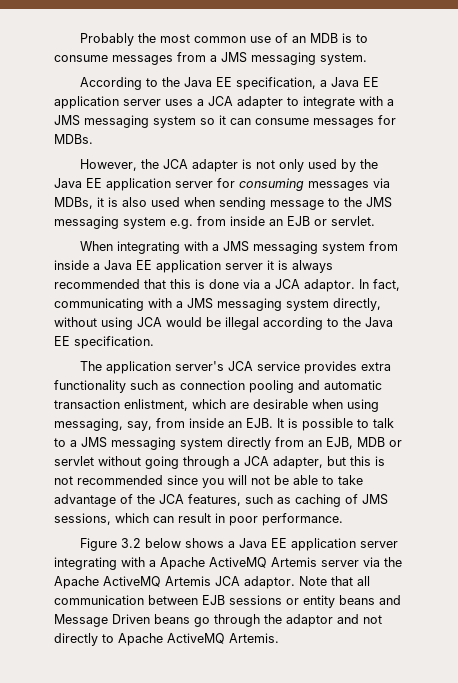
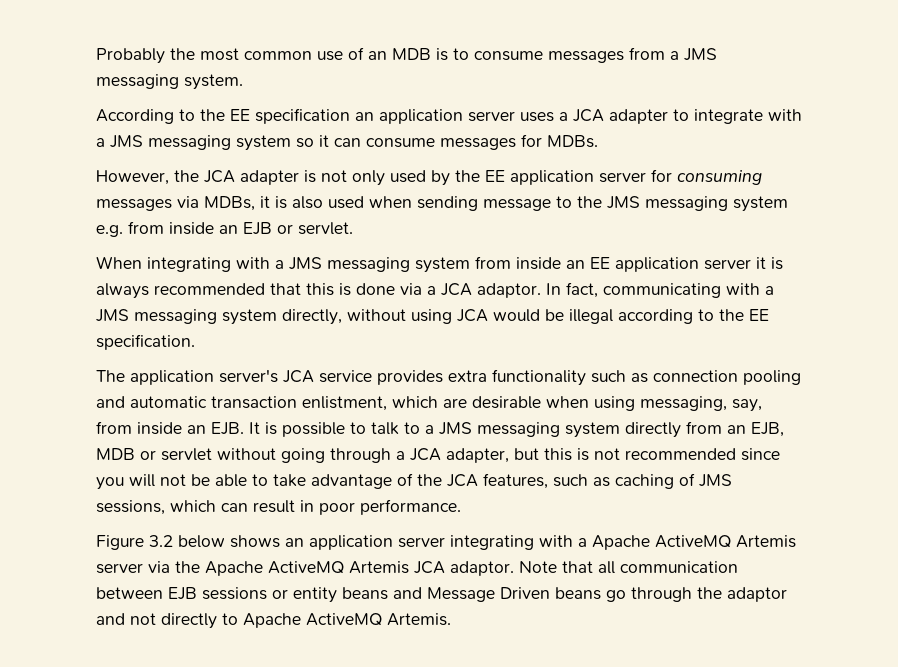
- According to the Java EE specification, a Java EE application server uses a JCA adapter to integrate with a JMS messaging system so it can consume messages for MDBs.
+ According to the EE specification an application server uses a JCA adapter to integrate with a JMS messaging system so it can consume messages for MDBs.
- However, the JCA adapter is not only used by the Java EE application server for consuming messages via MDBs, it is also used when sending message to the JMS messaging system e.g. from inside an EJB or servlet.
+ However, the JCA adapter is not only used by the EE application server for consuming messages via MDBs, it is also used when sending message to the JMS messaging system e.g. from inside an EJB or servlet.
- When integrating with a JMS messaging system from inside a Java EE application server it is always recommended that this is done via a JCA adaptor.
+ When integrating with a JMS messaging system from inside an EE application server it is always recommended that this is done via a JCA adaptor.
- In fact, communicating with a JMS messaging system directly, without using JCA would be illegal according to the Java EE specification.
+ In fact, communicating with a JMS messaging system directly, without using JCA would be illegal according to the EE specification.
- Figure 3.2 below shows a Java EE application server integrating with a Apache ActiveMQ Artemis server via the Apache ActiveMQ Artemis JCA adaptor.
+ Figure 3.2 below shows an application server integrating with a Apache ActiveMQ Artemis server via the Apache ActiveMQ Artemis JCA adaptor.

